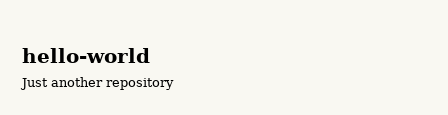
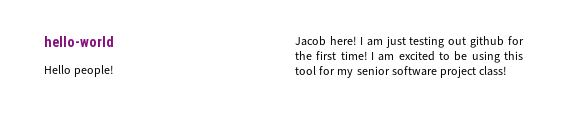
- Just another repository
+ Hello people!
+ Jacob here! I am just testing out github for the first time! I am excited to be using this tool for my senior software project class!

